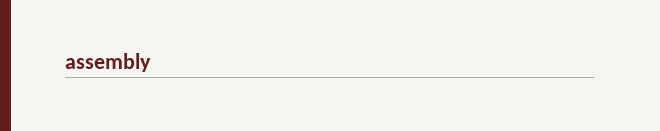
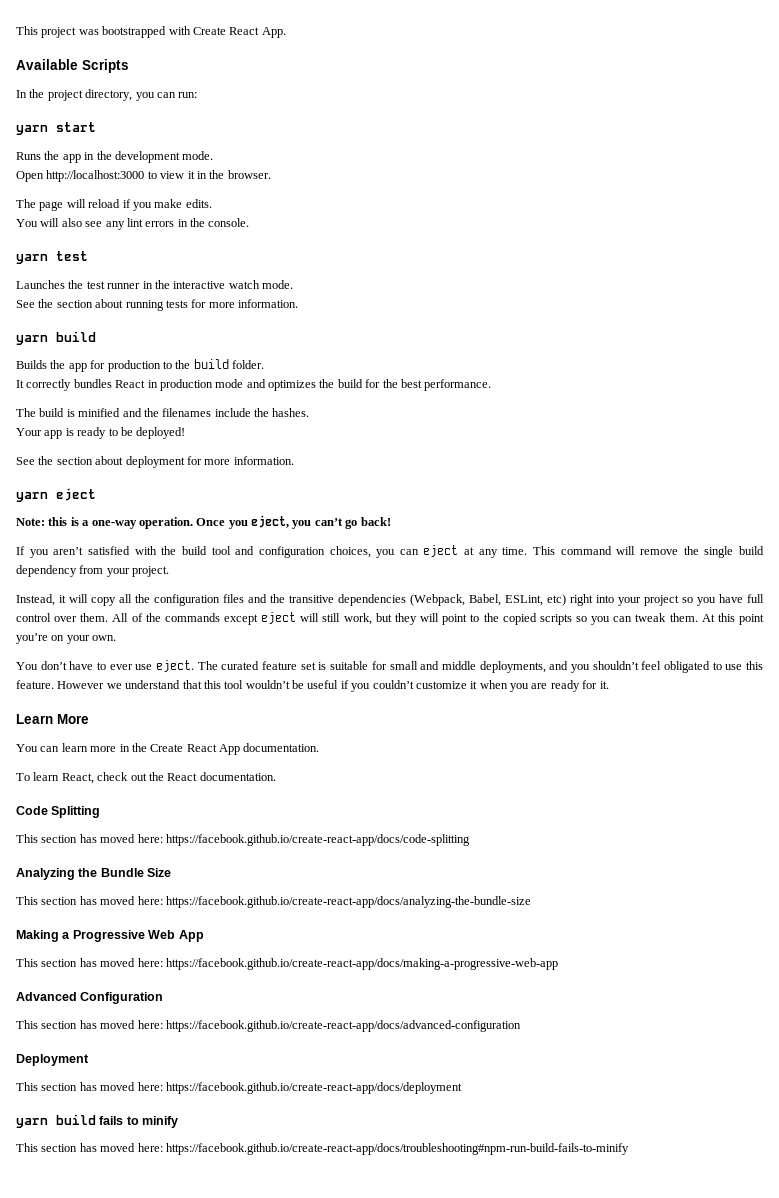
- assembly
+ This project was bootstrapped with Create React App.
+ Available Scripts
+ In the project directory, you can run:
+ yarn start
+ Runs the app in the development mode.
+ Open http://localhost:3000 to view it in the browser.
+ The page will reload if you make edits.
+ You will also see any lint errors in the console.
+ yarn test
+ Launches the test runner in the interactive watch mode.
+ See the section about running tests for more information.
+ yarn build
+ Builds the app for production to the build folder.
+ It correctly bundles React in production mode and optimizes the build for the best performance.
+ The build is minified and the filenames include the hashes.
+ Your app is ready to be deployed!
+ See the section about deployment for more information.
+ yarn eject
+ Note: this is a one-way operation. Once you eject, you can’t go back!
+ If you aren’t satisfied with the build tool and configuration choices, you can eject at any time. This command will remove the single build dependency from your project.
+ Instead, it will copy all the configuration files and the transitive dependencies (Webpack, Babel, ESLint, etc) right into your project so you have full control over them. All of the commands except eject will still work, but they will point to the copied scripts so you can tweak them. At this point you’re on your own.
+ You don’t have to ever use eject. The curated feature set is suitable for small and middle deployments, and you shouldn’t feel obligated to use this feature. However we understand that this tool wouldn’t be useful if you couldn’t customize it when you are ready for it.
+ Learn More
+ You can learn more in the Create React App documentation.
+ To learn React, check out the React documentation.
+ Code Splitting
+ This section has moved here: https://facebook.github.io/create-react-app/docs/code-splitting
+ Analyzing the Bundle Size
+ This section has moved here: https://facebook.github.io/create-react-app/docs/analyzing-the-bundle-size
+ Making a Progressive Web App
+ This section has moved here: https://facebook.github.io/create-react-app/docs/making-a-progressive-web-app
+ Advanced Configuration
+ This section has moved here: https://facebook.github.io/create-react-app/docs/advanced-configuration
+ Deployment
+ This section has moved here: https://facebook.github.io/create-react-app/docs/deployment
+ yarn build fails to minify
+ This section has moved here: https://facebook.github.io/create-react-app/docs/troubleshooting#npm-run-build-fails-to-minify

